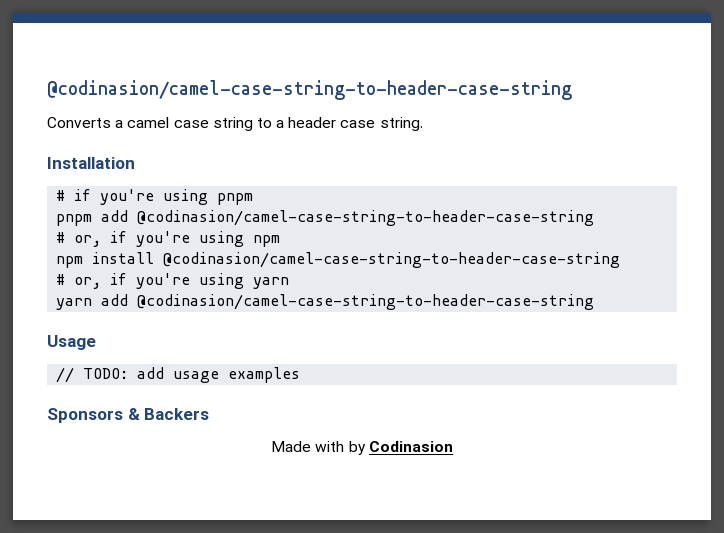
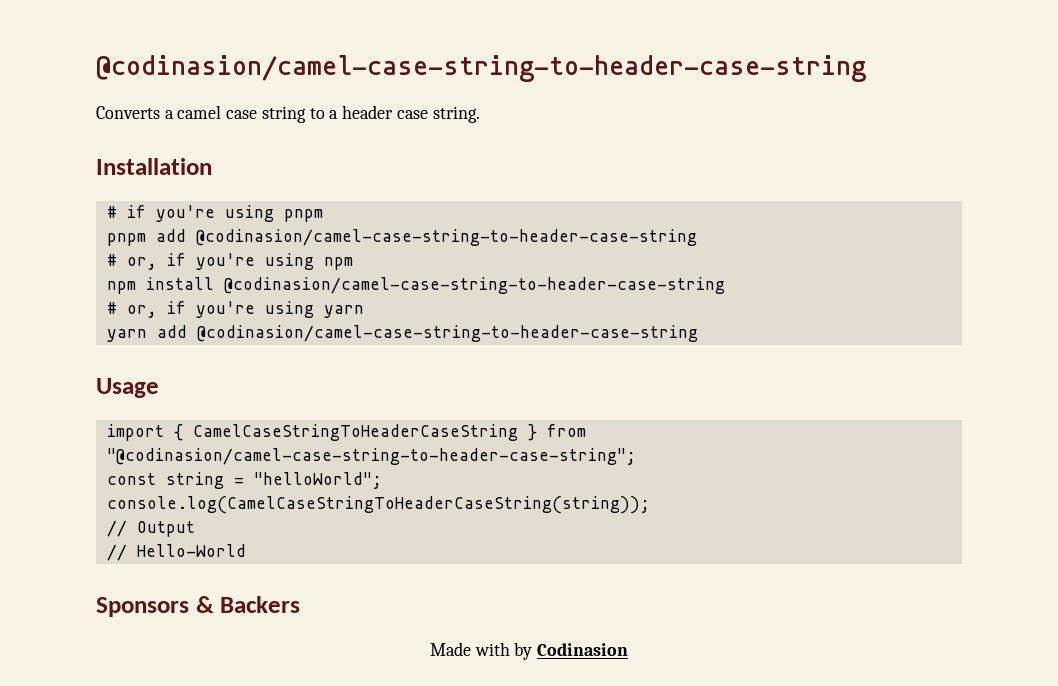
- // TODO: add usage examples
+ import { CamelCaseStringToHeaderCaseString } from "@codinasion/camel-case-string-to-header-case-string";
+ const string = "helloWorld";
+ console.log(CamelCaseStringToHeaderCaseString(string));
+ // Output
+ // Hello-World

